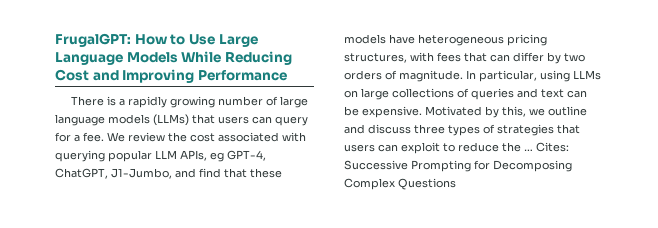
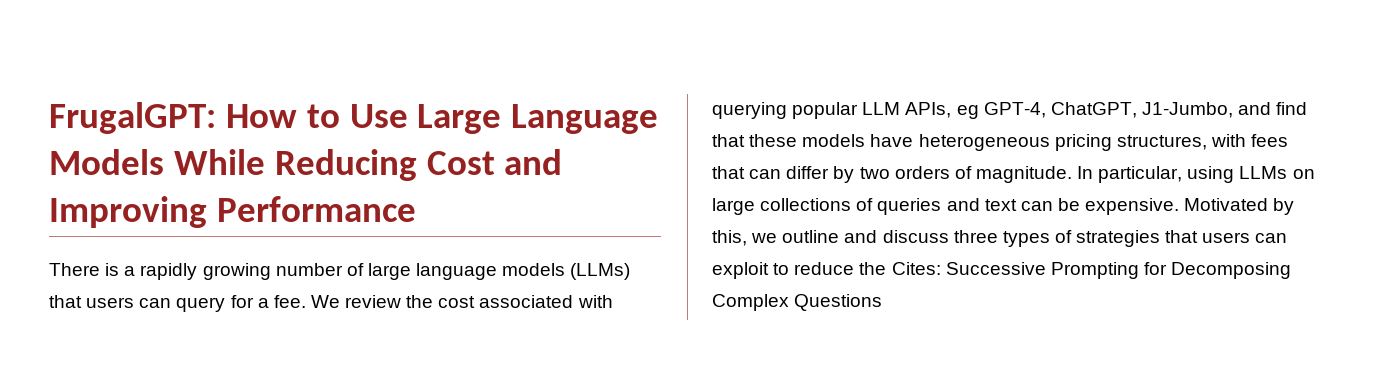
- Motivated by this, we outline and discuss three types of strategies that users can exploit to reduce the … Cites: Successive Prompting for Decomposing Complex Questions
+ Motivated by this, we outline and discuss three types of strategies that users can exploit to reduce the Cites: Successive Prompting for Decomposing Complex Questions

